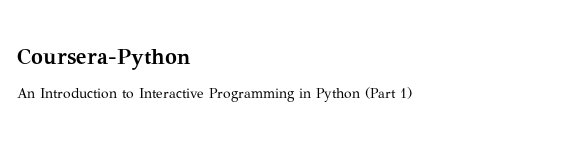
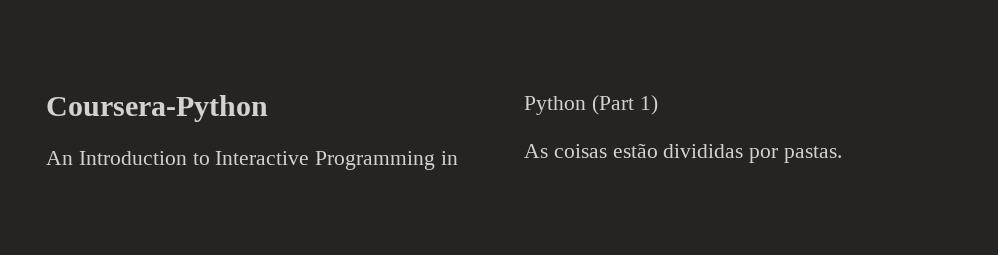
+ As coisas estão divididas por pastas.

